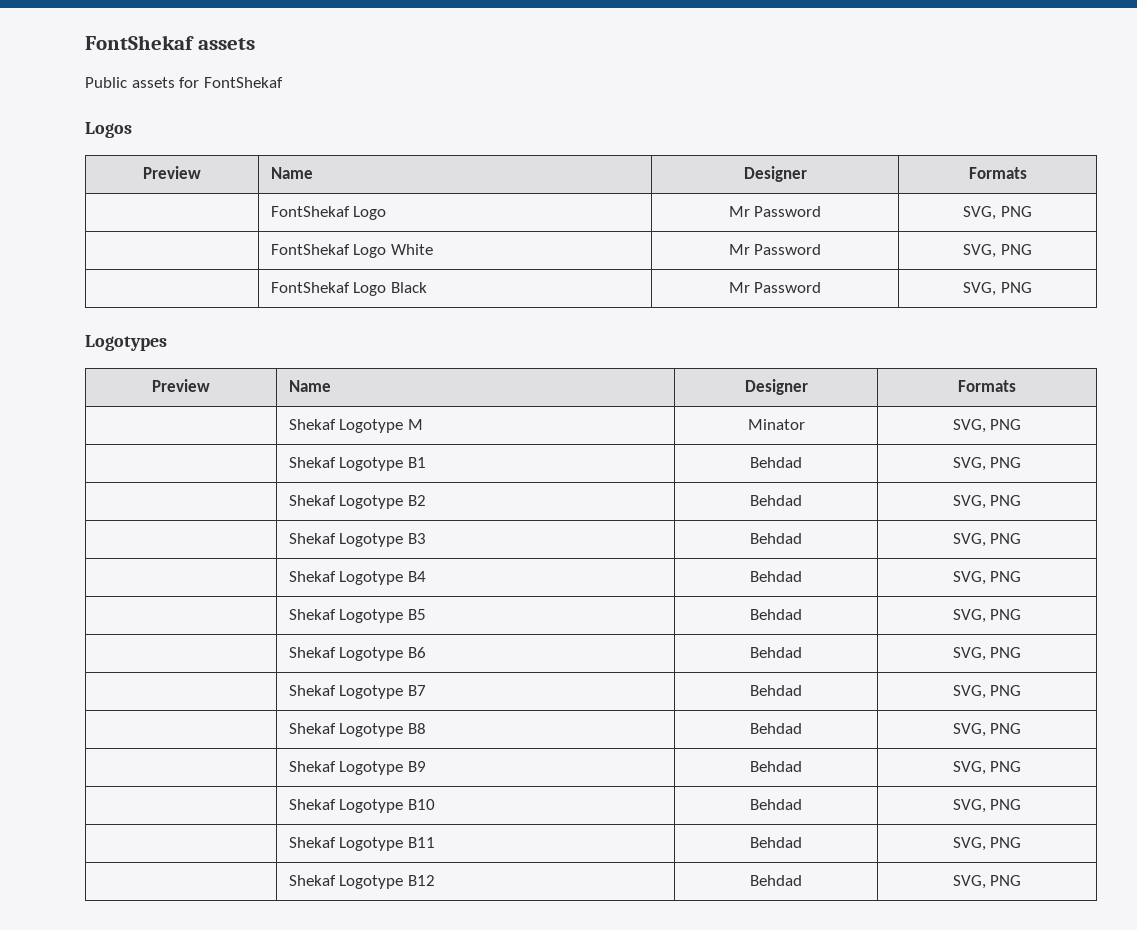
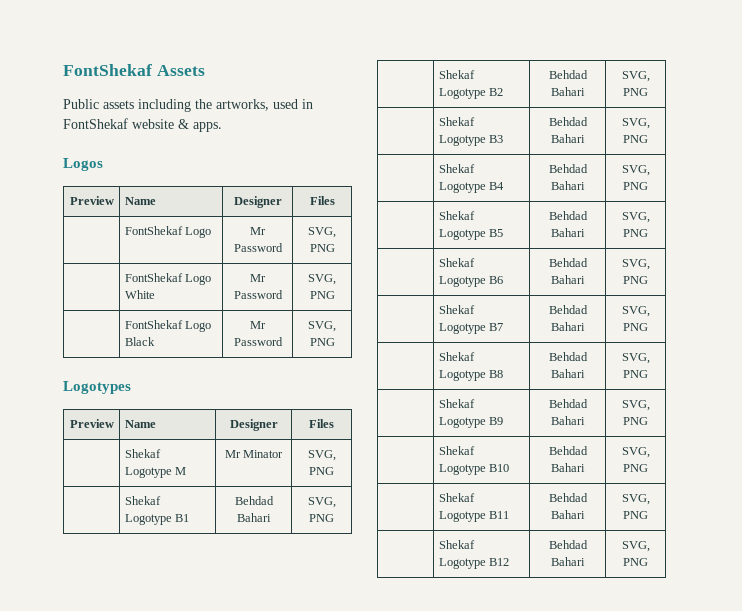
- FontShekaf assets
+ FontShekaf Assets
- Public assets for FontShekaf
+ Public assets including the artworks, used in FontShekaf website & apps.
  Logos
- Preview | Name | Designer | Formats
+ Preview | Name | Designer | Files
  Logotypes
- Preview | Name | Designer | Formats
+ Preview | Name | Designer | Files
- | Shekaf Logotype M | Minator | SVG, PNG
+ | Shekaf Logotype M | Mr Minator | SVG, PNG
- | Shekaf Logotype B1 | Behdad | SVG, PNG
+ | Shekaf Logotype B1 | Behdad Bahari | SVG, PNG
- | Shekaf Logotype B2 | Behdad | SVG, PNG
+ | Shekaf Logotype B2 | Behdad Bahari | SVG, PNG
- | Shekaf Logotype B3 | Behdad | SVG, PNG
+ | Shekaf Logotype B3 | Behdad Bahari | SVG, PNG
- | Shekaf Logotype B4 | Behdad | SVG, PNG
+ | Shekaf Logotype B4 | Behdad Bahari | SVG, PNG
- | Shekaf Logotype B5 | Behdad | SVG, PNG
+ | Shekaf Logotype B5 | Behdad Bahari | SVG, PNG
- | Shekaf Logotype B6 | Behdad | SVG, PNG
+ | Shekaf Logotype B6 | Behdad Bahari | SVG, PNG
- | Shekaf Logotype B7 | Behdad | SVG, PNG
+ | Shekaf Logotype B7 | Behdad Bahari | SVG, PNG
- | Shekaf Logotype B8 | Behdad | SVG, PNG
+ | Shekaf Logotype B8 | Behdad Bahari | SVG, PNG
- | Shekaf Logotype B9 | Behdad | SVG, PNG
+ | Shekaf Logotype B9 | Behdad Bahari | SVG, PNG
- | Shekaf Logotype B10 | Behdad | SVG, PNG
+ | Shekaf Logotype B10 | Behdad Bahari | SVG, PNG
- | Shekaf Logotype B11 | Behdad | SVG, PNG
+ | Shekaf Logotype B11 | Behdad Bahari | SVG, PNG
- | Shekaf Logotype B12 | Behdad | SVG, PNG
+ | Shekaf Logotype B12 | Behdad Bahari | SVG, PNG

